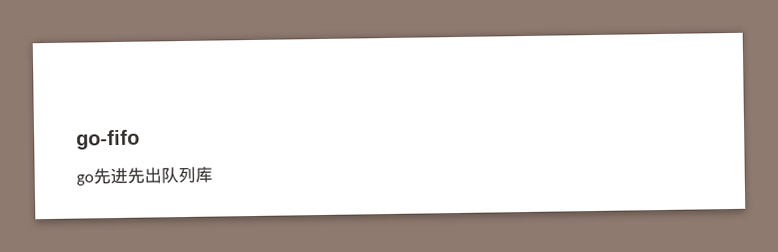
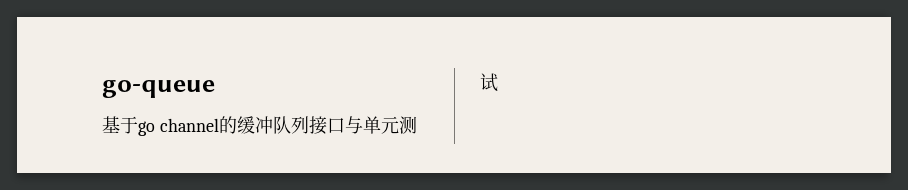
- go-fifo
- go先进先出队列库
+ go-queue
+ 基于go channel的缓冲队列接口与单元测试

